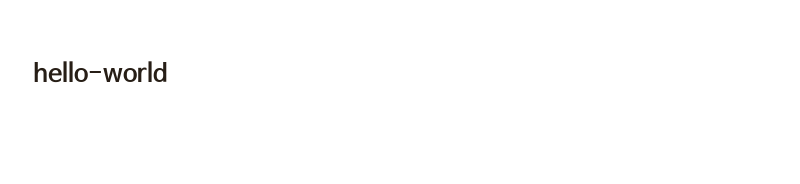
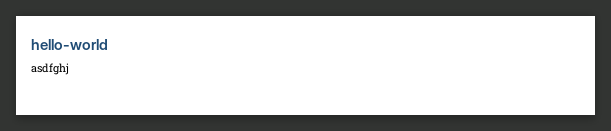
+ asdfghj

